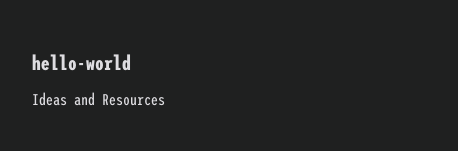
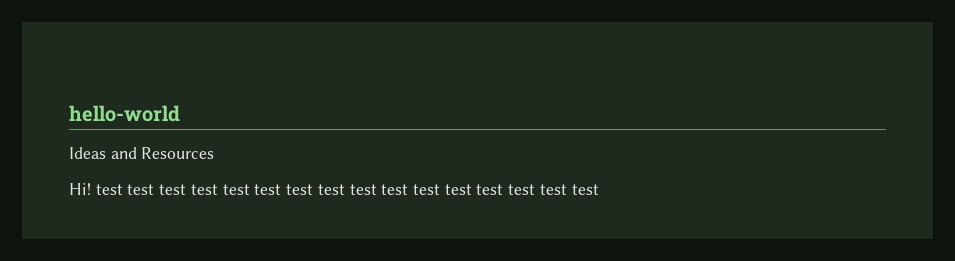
+ Hi! test test test test test test test test test test test test test test test test

